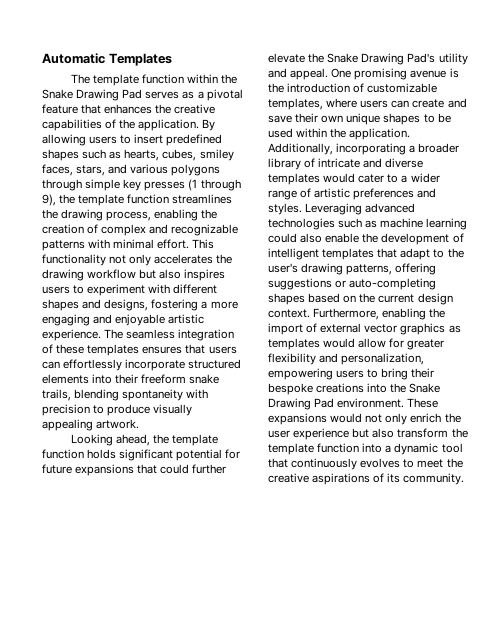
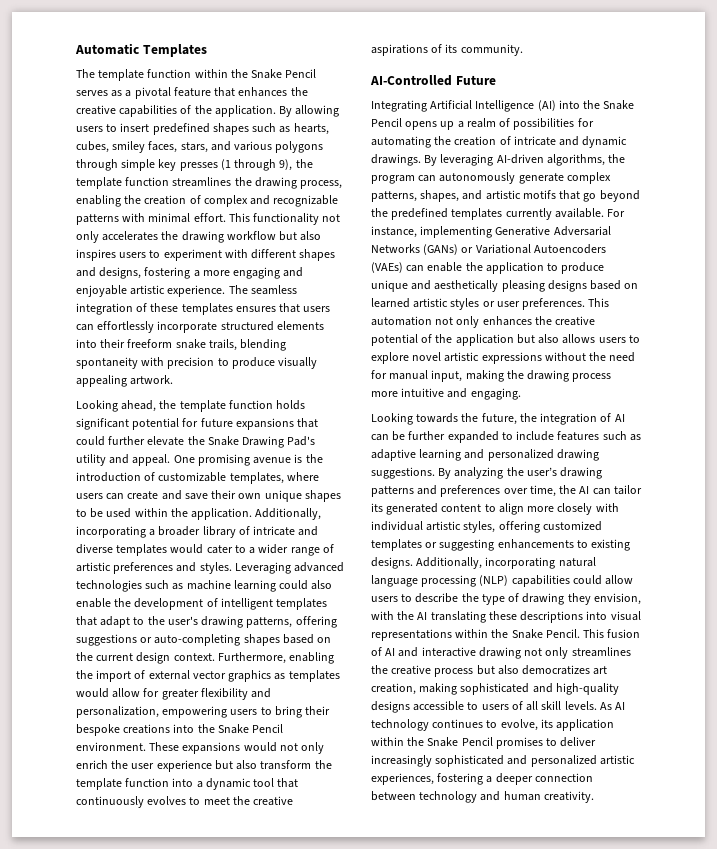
- The template function within the Snake Drawing Pad serves as a pivotal feature that enhances the creative capabilities of the application.
+ The template function within the Snake Pencil serves as a pivotal feature that enhances the creative capabilities of the application.
- Furthermore, enabling the import of external vector graphics as templates would allow for greater flexibility and personalization, empowering users to bring their bespoke creations into the Snake Drawing Pad environment.
+ Furthermore, enabling the import of external vector graphics as templates would allow for greater flexibility and personalization, empowering users to bring their bespoke creations into the Snake Pencil environment.
+ AI-Controlled Future
+ Integrating Artificial Intelligence (AI) into the Snake Pencil opens up a realm of possibilities for automating the creation of intricate and dynamic drawings. By leveraging AI-driven algorithms, the program can autonomously generate complex patterns, shapes, and artistic motifs that go beyond the predefined templates currently available. For instance, implementing Generative Adversarial Networks (GANs) or Variational Autoencoders (VAEs) can enable the application to produce unique and aesthetically pleasing designs based on learned artistic styles or user preferences. This automation not only enhances the creative potential of the application but also allows users to explore novel artistic expressions without the need for manual input, making the drawing process more intuitive and engaging.
+ Looking towards the future, the integration of AI can be further expanded to include features such as adaptive learning and personalized drawing suggestions. By analyzing the user’s drawing patterns and preferences over time, the AI can tailor its generated content to align more closely with individual artistic styles, offering customized templates or suggesting enhancements to existing designs. Additionally, incorporating natural language processing (NLP) capabilities could allow users to describe the type of drawing they envision, with the AI translating these descriptions into visual representations within the Snake Pencil. This fusion of AI and interactive drawing not only streamlines the creative process but also democratizes art creation, making sophisticated and high-quality designs accessible to users of all skill levels. As AI technology continues to evolve, its application within the Snake Pencil promises to deliver increasingly sophisticated and personalized artistic experiences, fostering a deeper connection between technology and human creativity.

